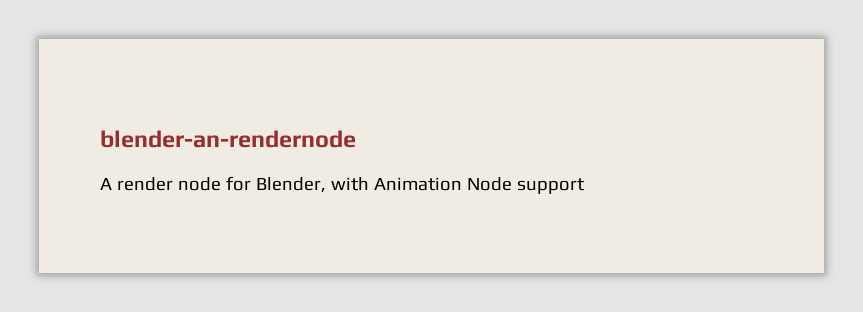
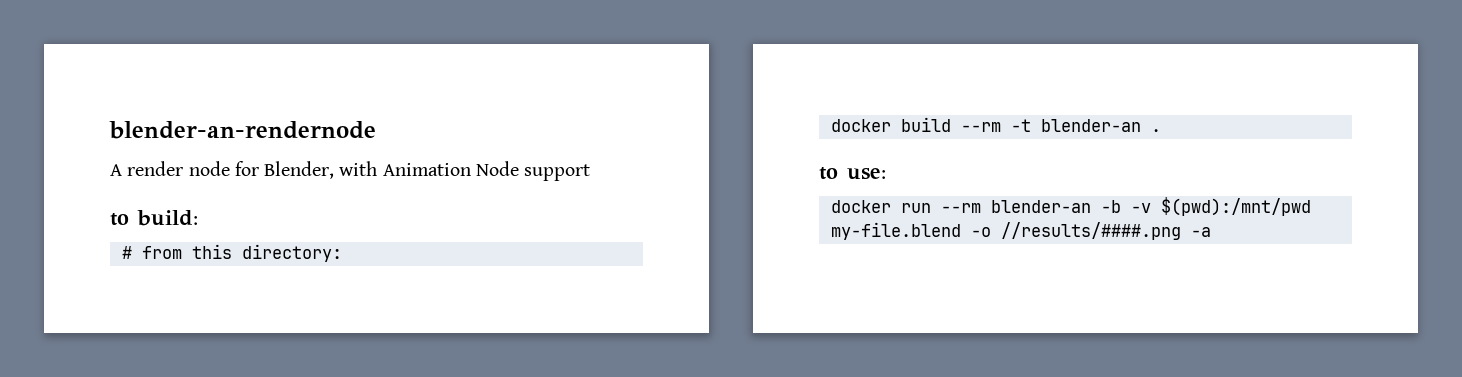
+ to build:
+ # from this directory:
+ docker build --rm -t blender-an .
+ to use:
+ docker run --rm blender-an -b -v $(pwd):/mnt/pwd my-file.blend -o //results/####.png -a

